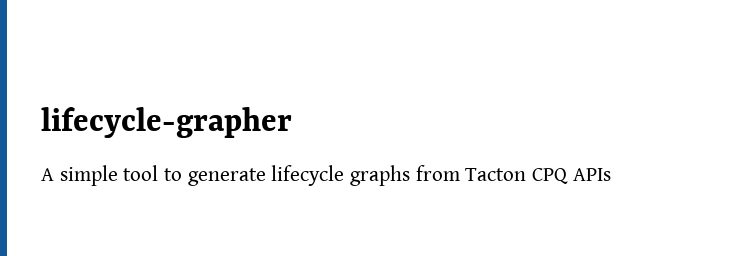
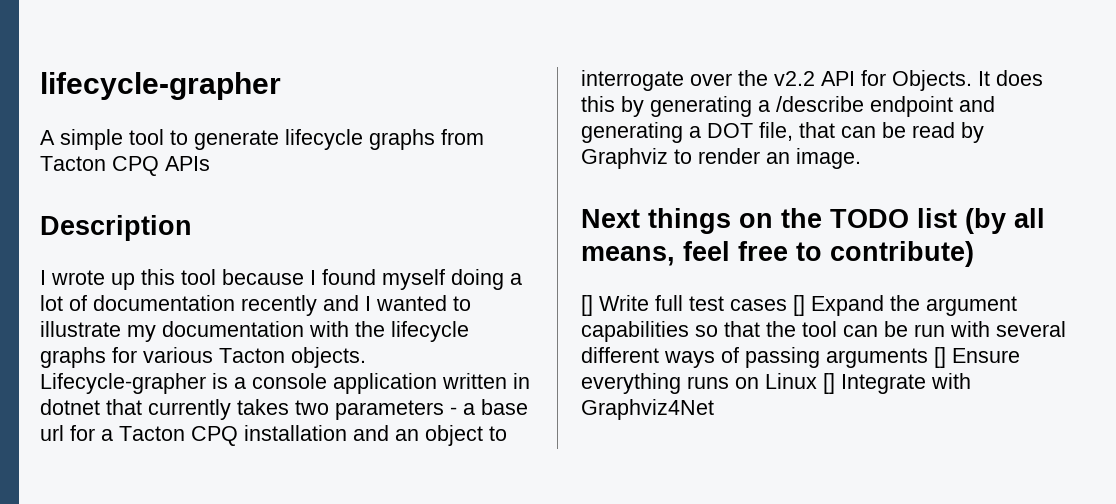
+ Description
+ I wrote up this tool because I found myself doing a lot of documentation recently and I wanted to illustrate my documentation with the lifecycle graphs for various Tacton objects. Lifecycle-grapher is a console application written in dotnet that currently takes two parameters - a base url for a Tacton CPQ installation and an object to interrogate over the v2.2 API for Objects. It does this by generating a /describe endpoint and generating a DOT file, that can be read by Graphviz to render an image.
+ Next things on the TODO list (by all means, feel free to contribute)
+ [] Write full test cases [] Expand the argument capabilities so that the tool can be run with several different ways of passing arguments [] Ensure everything runs on Linux [] Integrate with Graphviz4Net

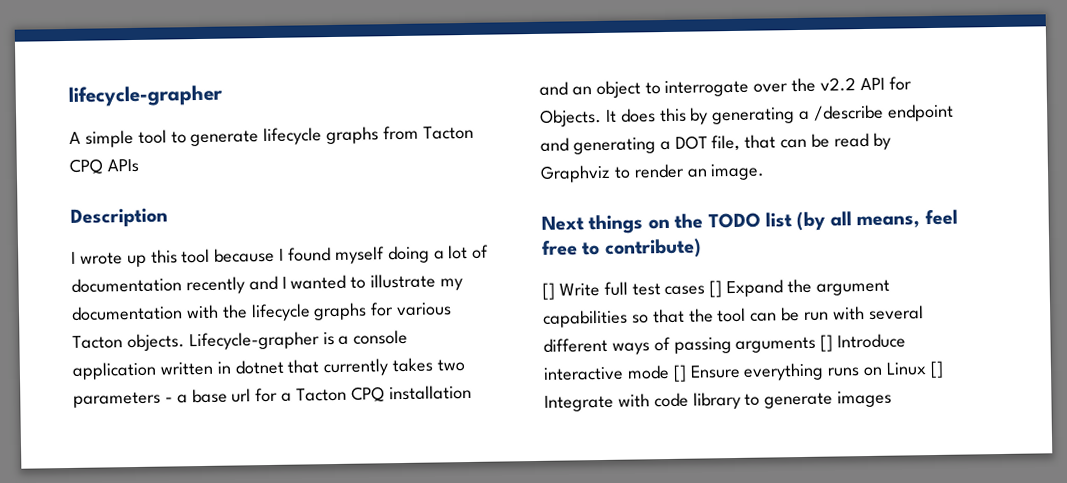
- [] Write full test cases [] Expand the argument capabilities so that the tool can be run with several different ways of passing arguments [] Ensure everything runs on Linux [] Integrate with Graphviz4Net
+ [] Write full test cases [] Expand the argument capabilities so that the tool can be run with several different ways of passing arguments [] Introduce interactive mode [] Ensure everything runs on Linux [] Integrate with code library to generate images

